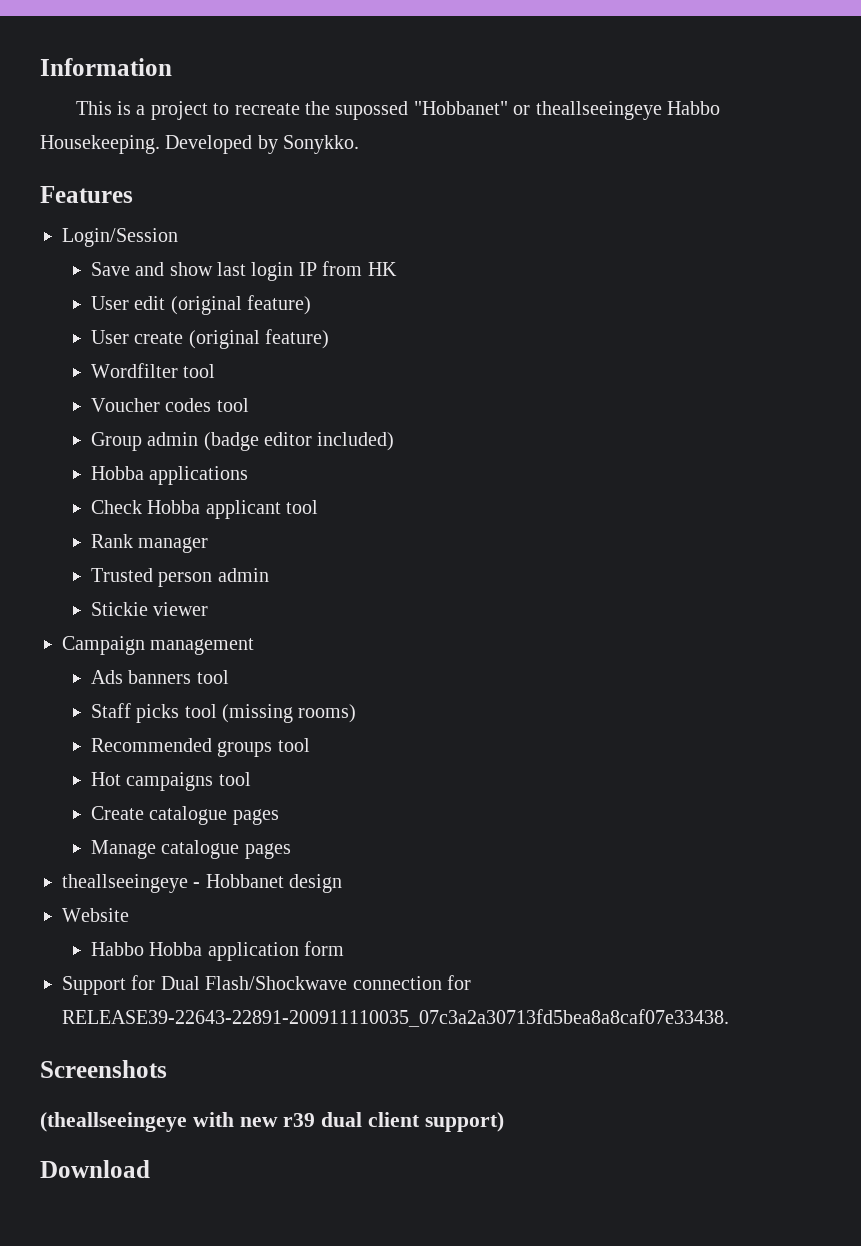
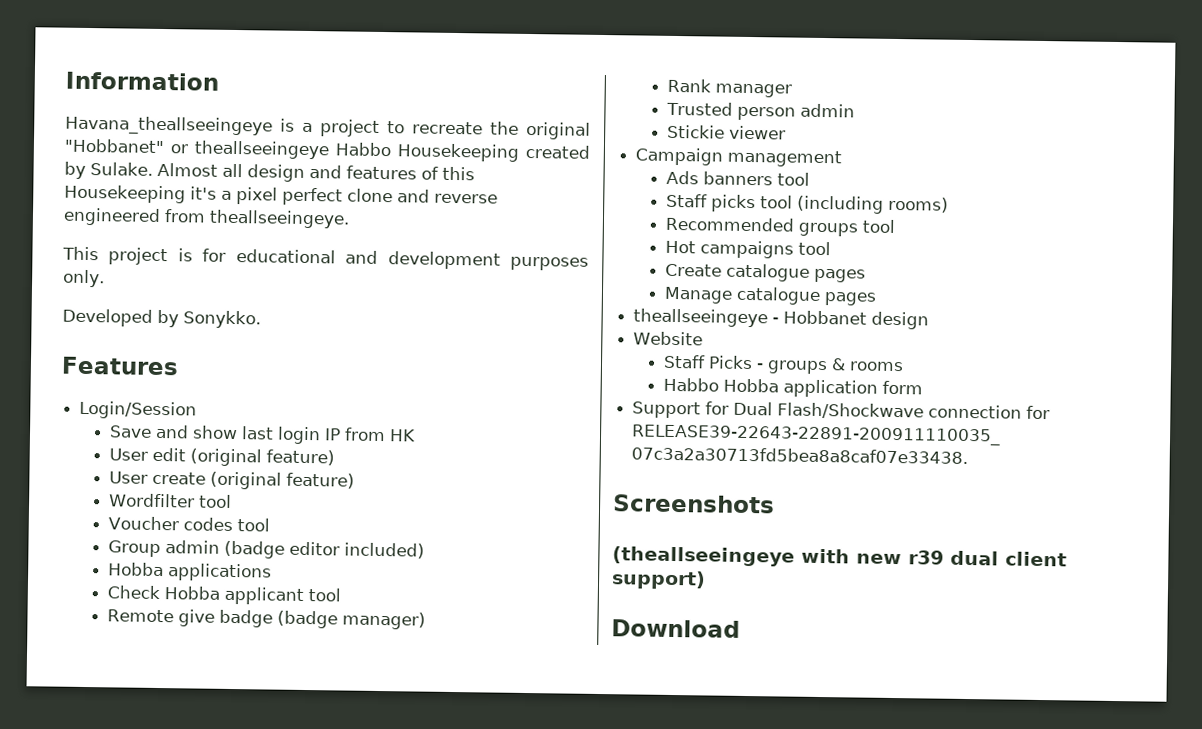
- This is a project to recreate the supossed "Hobbanet" or theallseeingeye Habbo Housekeeping. Developed by Sonykko.
+ Havana_theallseeingeye is a project to recreate the original "Hobbanet" or theallseeingeye Habbo Housekeeping created by Sulake. Almost all design and features of this Housekeeping it's a pixel perfect clone and reverse engineered from theallseeingeye.
+ This project is for educational and development purposes only.
+ Developed by Sonykko.
+ Remote give badge (badge manager)
- Staff picks tool (missing rooms)
+ Staff picks tool (including rooms)
+ Staff Picks - groups & rooms

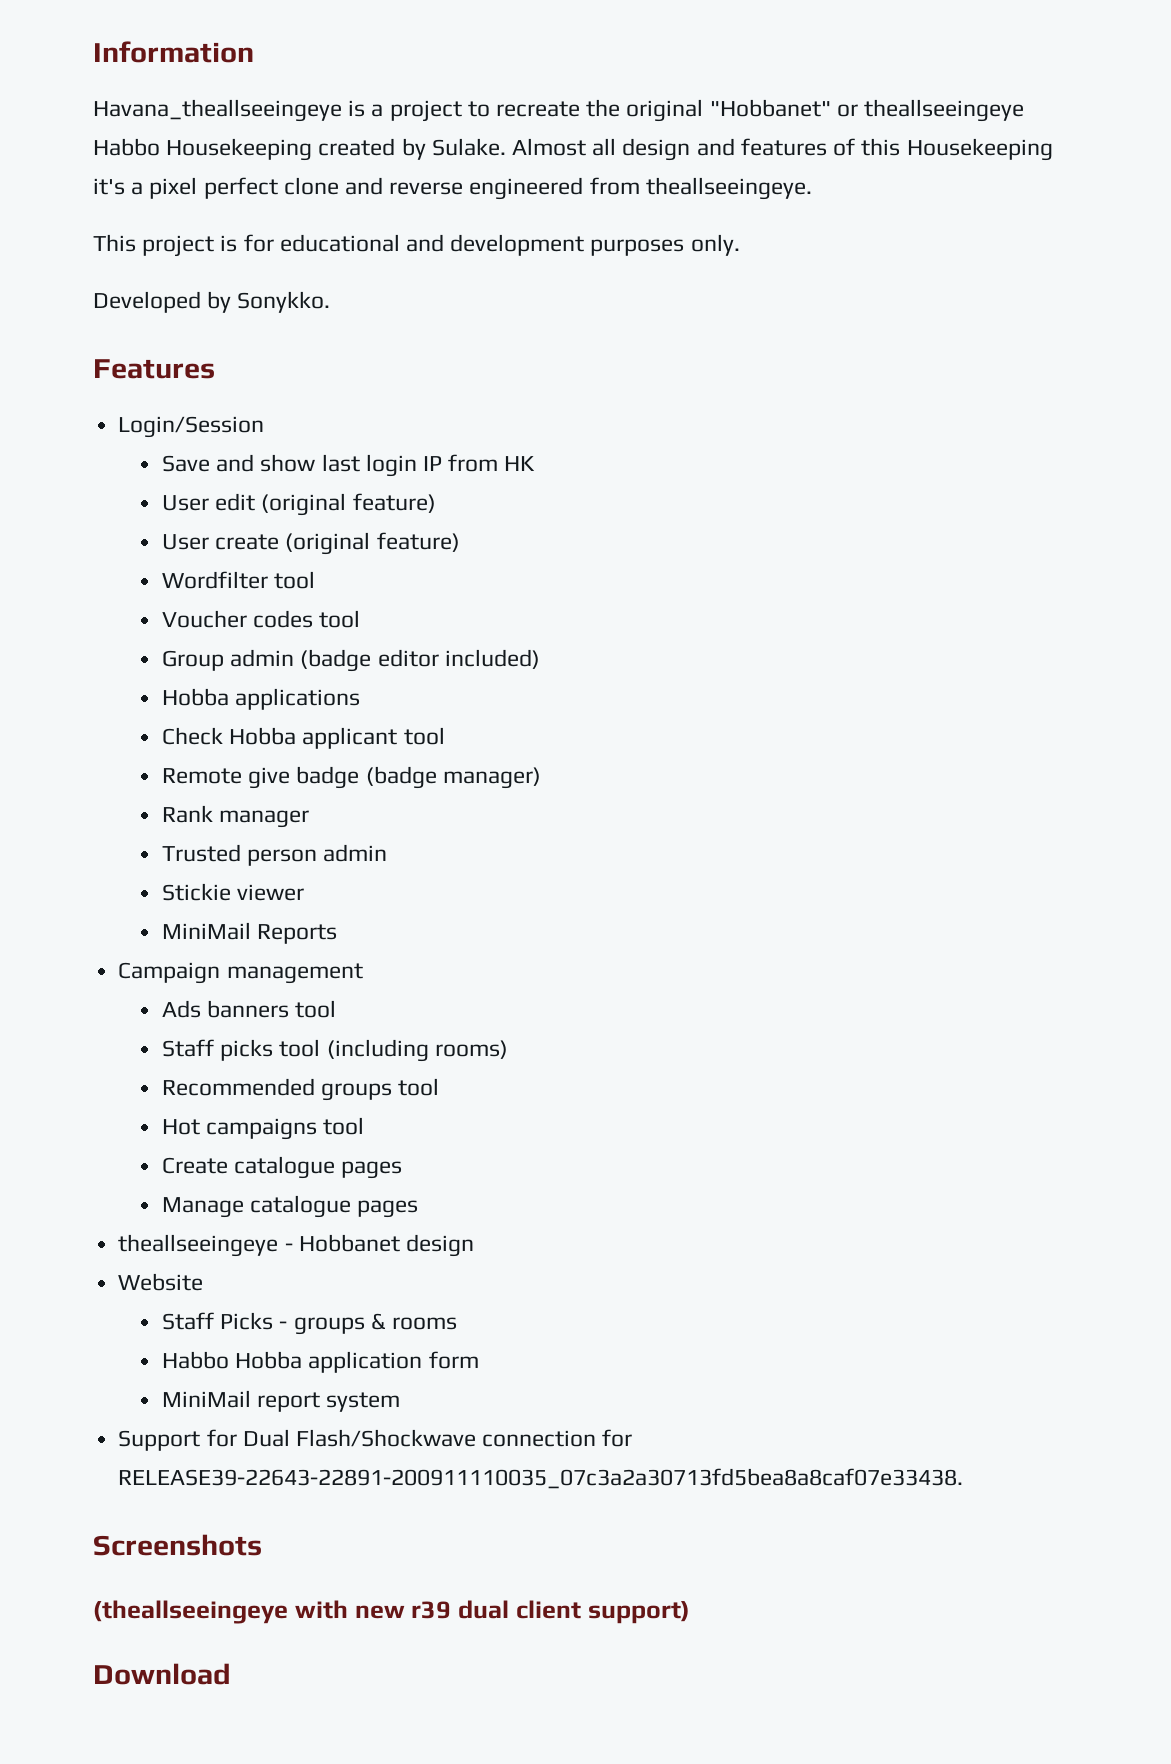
+ MiniMail Reports
+ MiniMail report system

